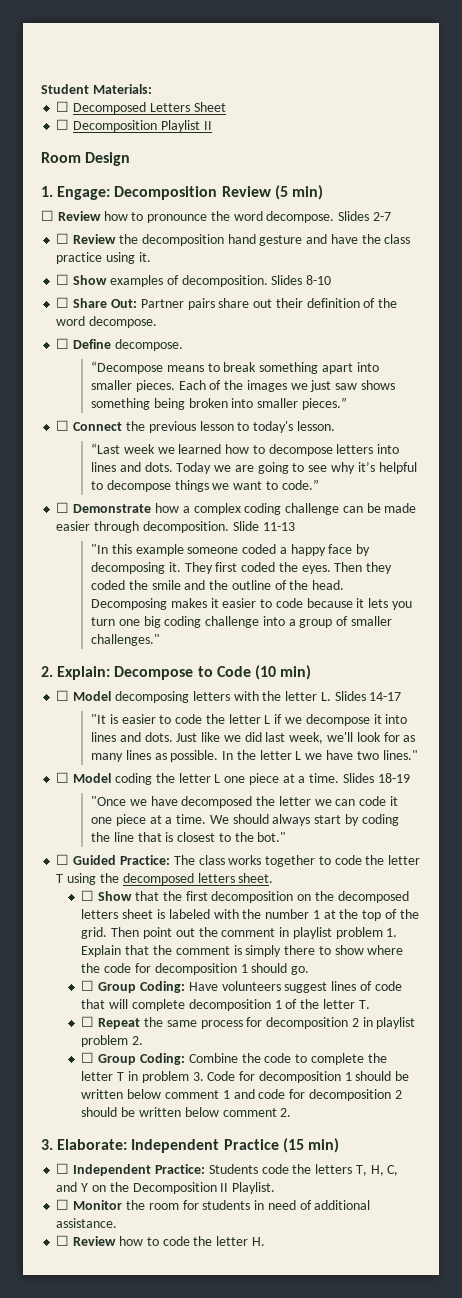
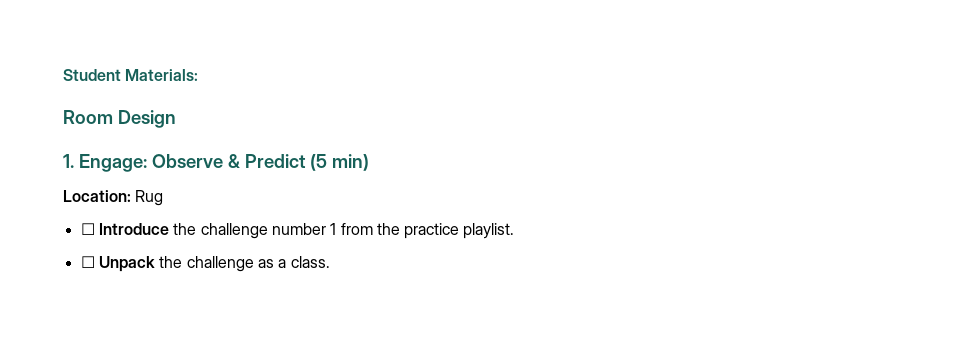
- ☐ Decomposed Letters Sheet
- ☐ Decomposition Playlist II
- 1. Engage: Decomposition Review (5 min)
+ 1. Engage: Observe & Predict (5 min)
- ☐ Review how to pronounce the word decompose. Slides 2-7
- ☐ Review the decomposition hand gesture and have the class practice using it.
- ☐ Show examples of decomposition. Slides 8-10
- ☐ Share Out: Partner pairs share out their definition of the word decompose.
- ☐ Define decompose.
- “Decompose means to break something apart into smaller pieces. Each of the images we just saw shows something being broken into smaller pieces.”
- ☐ Connect the previous lesson to today's lesson.
- “Last week we learned how to decompose letters into lines and dots. Today we are going to see why it’s helpful to decompose things we want to code.”
- ☐ Demonstrate how a complex coding challenge can be made easier through decomposition. Slide 11-13
- "In this example someone coded a happy face by decomposing it. They first coded the eyes. Then they coded the smile and the outline of the head. Decomposing makes it easier to code because it lets you turn one big coding challenge into a group of smaller challenges."
- 2. Explain: Decompose to Code (10 min)
- ☐ Model decomposing letters with the letter L. Slides 14-17
- "It is easier to code the letter L if we decompose it into lines and dots. Just like we did last week, we'll look for as many lines as possible. In the letter L we have two lines."
- ☐ Model coding the letter L one piece at a time. Slides 18-19
- "Once we have decomposed the letter we can code it one piece at a time. We should always start by coding the line that is closest to the bot."
- ☐ Guided Practice: The class works together to code the letter T using the decomposed letters sheet.
- ☐ Show that the first decomposition on the decomposed letters sheet is labeled with the number 1 at the top of the grid. Then point out the comment in playlist problem 1. Explain that the comment is simply there to show where the code for decomposition 1 should go.
- ☐ Group Coding: Have volunteers suggest lines of code that will complete decomposition 1 of the letter T.
- ☐ Repeat the same process for decomposition 2 in playlist problem 2.
- ☐ Group Coding: Combine the code to complete the letter T in problem 3. Code for decomposition 1 should be written below comment 1 and code for decomposition 2 should be written below comment 2.
- 3. Elaborate: Independent Practice (15 min)
- ☐ Independent Practice: Students code the letters T, H, C, and Y on the Decomposition II Playlist.
- ☐ Monitor the room for students in need of additional assistance.
- ☐ Review how to code the letter H.
+ Location: Rug
+ ☐ Introduce the challenge number 1 from the practice playlist.
+ ☐ Unpack the challenge as a class.

